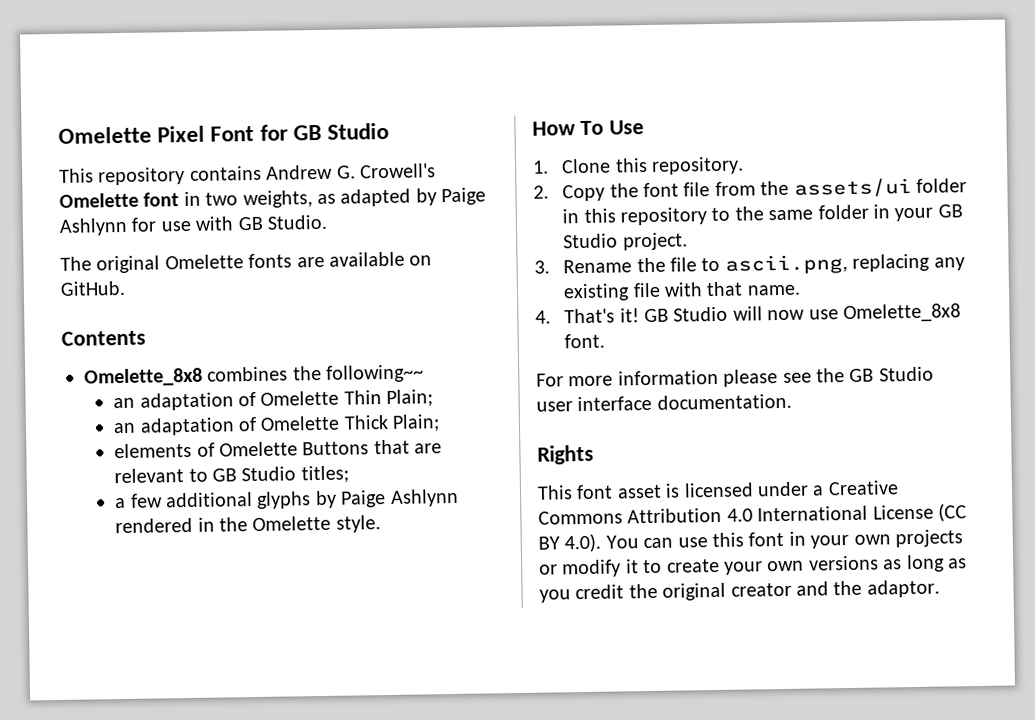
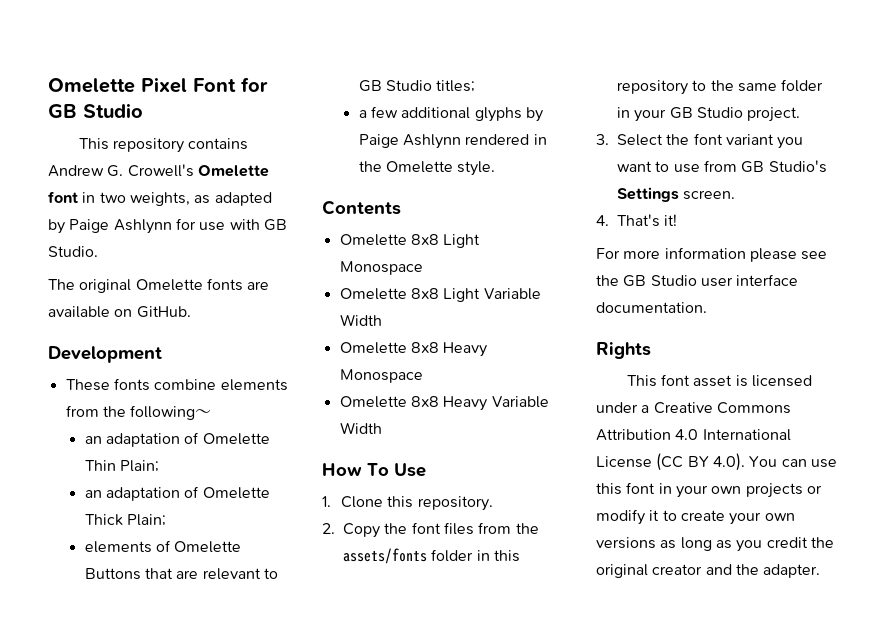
- Contents
- Omelette_8x8 combines the following~~
+ Development
+ These fonts combine elements from the following〜
+ Contents
+ Omelette 8x8 Light Monospace
+ Omelette 8x8 Light Variable Width
+ Omelette 8x8 Heavy Monospace
+ Omelette 8x8 Heavy Variable Width
- 2. Copy the font file from the assets/ui folder in this repository to the same folder in your GB Studio project.
+ 2. Copy the font files from the assets/fonts folder in this repository to the same folder in your GB Studio project.
- 3. Rename the file to ascii.png, replacing any existing file with that name.
- 4. That's it! GB Studio will now use Omelette_8x8 font.
+ 3. Select the font variant you want to use from GB Studio's Settings screen.
+ 4. That's it!
- This font asset is licensed under a Creative Commons Attribution 4.0 International License (CC BY 4.0). You can use this font in your own projects or modify it to create your own versions as long as you credit the original creator and the adaptor.
+ This font asset is licensed under a Creative Commons Attribution 4.0 International License (CC BY 4.0). You can use this font in your own projects or modify it to create your own versions as long as you credit the original creator and the adapter.

